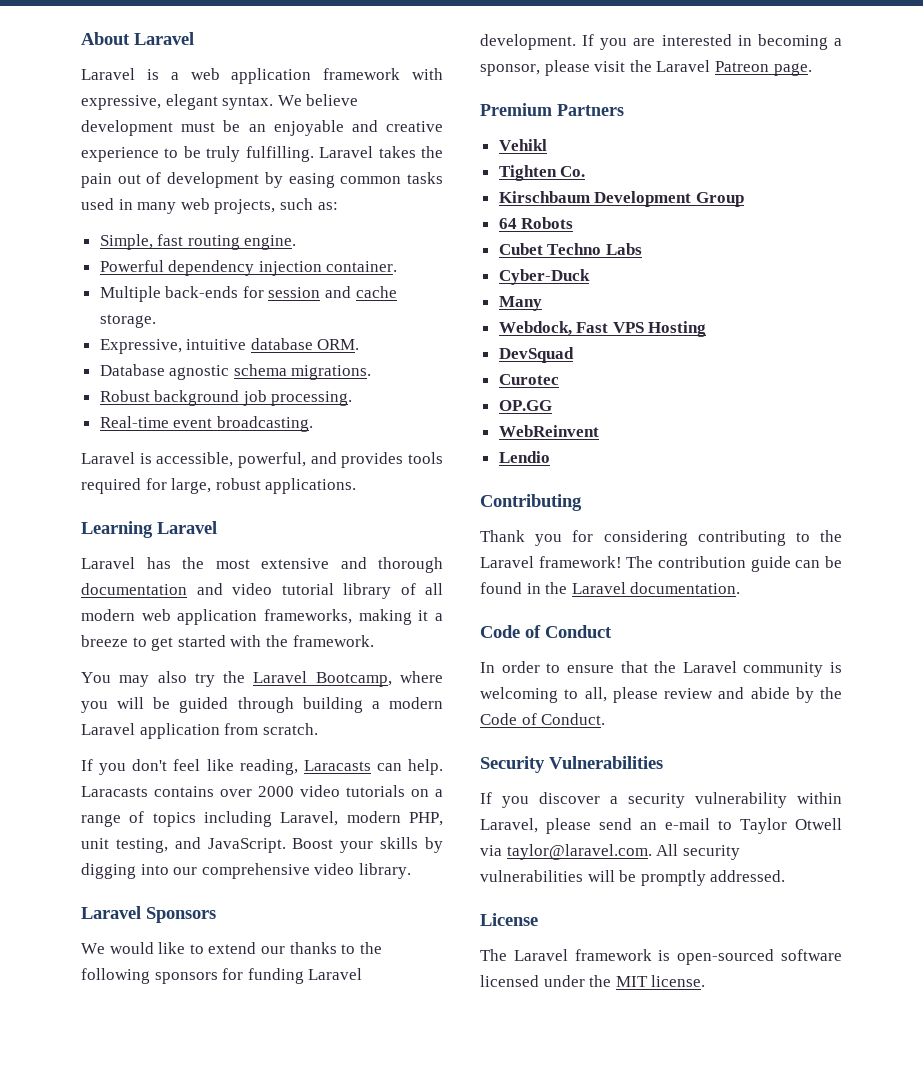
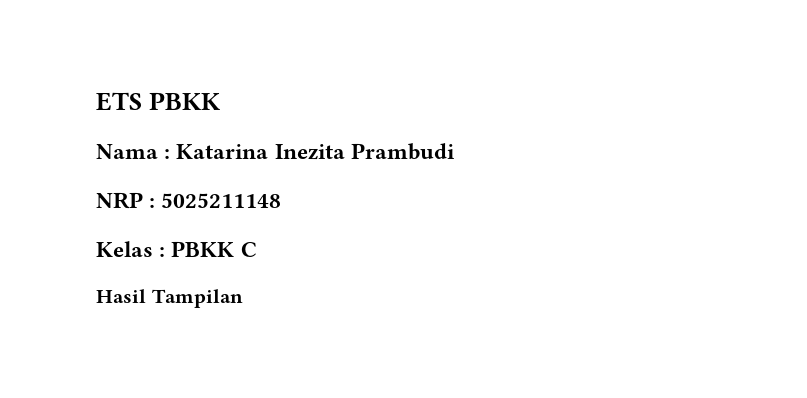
- About Laravel
- Laravel is a web application framework with expressive, elegant syntax. We believe development must be an enjoyable and creative experience to be truly fulfilling. Laravel takes the pain out of development by easing common tasks used in many web projects, such as:
- Simple, fast routing engine.
- Powerful dependency injection container.
- Multiple back-ends for session and cache storage.
- Expressive, intuitive database ORM.
- Database agnostic schema migrations.
- Robust background job processing.
- Real-time event broadcasting.
- Laravel is accessible, powerful, and provides tools required for large, robust applications.
- Learning Laravel
- Laravel has the most extensive and thorough documentation and video tutorial library of all modern web application frameworks, making it a breeze to get started with the framework.
- You may also try the Laravel Bootcamp, where you will be guided through building a modern Laravel application from scratch.
- If you don't feel like reading, Laracasts can help. Laracasts contains over 2000 video tutorials on a range of topics including Laravel, modern PHP, unit testing, and JavaScript. Boost your skills by digging into our comprehensive video library.
- Laravel Sponsors
- We would like to extend our thanks to the following sponsors for funding Laravel development. If you are interested in becoming a sponsor, please visit the Laravel Patreon page.
- Premium Partners
- Vehikl
- Tighten Co.
- Kirschbaum Development Group
- 64 Robots
- Cubet Techno Labs
- Cyber-Duck
- Many
- Webdock, Fast VPS Hosting
- DevSquad
- Curotec
- OP.GG
- WebReinvent
- Lendio
- Contributing
- Thank you for considering contributing to the Laravel framework! The contribution guide can be found in the Laravel documentation.
- Code of Conduct
- In order to ensure that the Laravel community is welcoming to all, please review and abide by the Code of Conduct.
- Security Vulnerabilities
- If you discover a security vulnerability within Laravel, please send an e-mail to Taylor Otwell via taylor@laravel.com. All security vulnerabilities will be promptly addressed.
- License
- The Laravel framework is open-sourced software licensed under the MIT license.
+ ETS PBKK
+ Nama : Katarina Inezita Prambudi
+ NRP : 5025211148
+ Kelas : PBKK C
+ Hasil Tampilan

